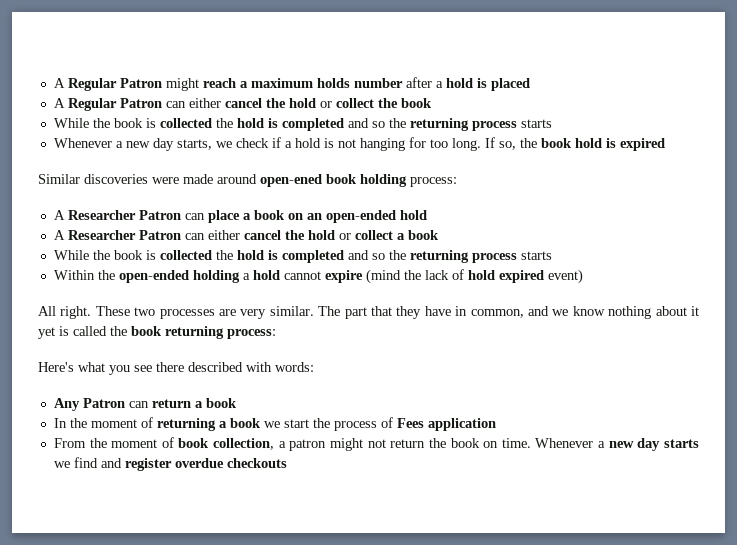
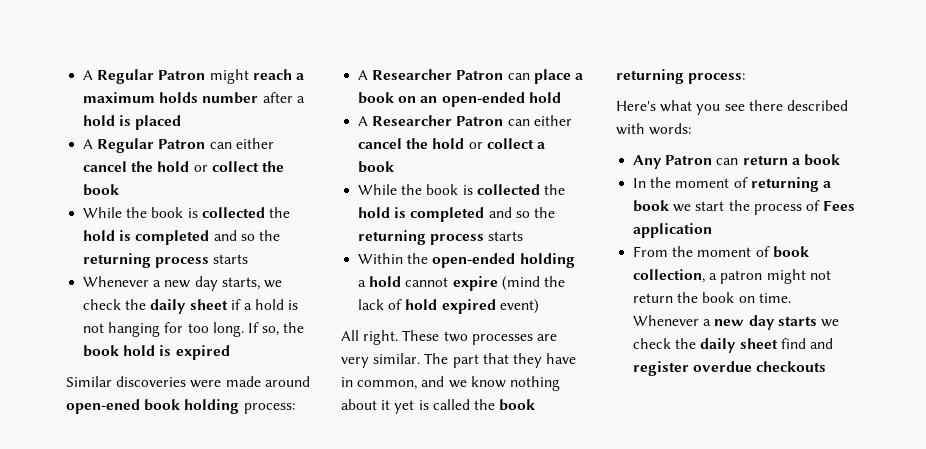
- Whenever a new day starts, we check if a hold is not hanging for too long.
+ Whenever a new day starts, we check the daily sheet if a hold is not hanging for too long.
- Whenever a new day starts we find and register overdue checkouts
+ Whenever a new day starts we check the daily sheet find and register overdue checkouts

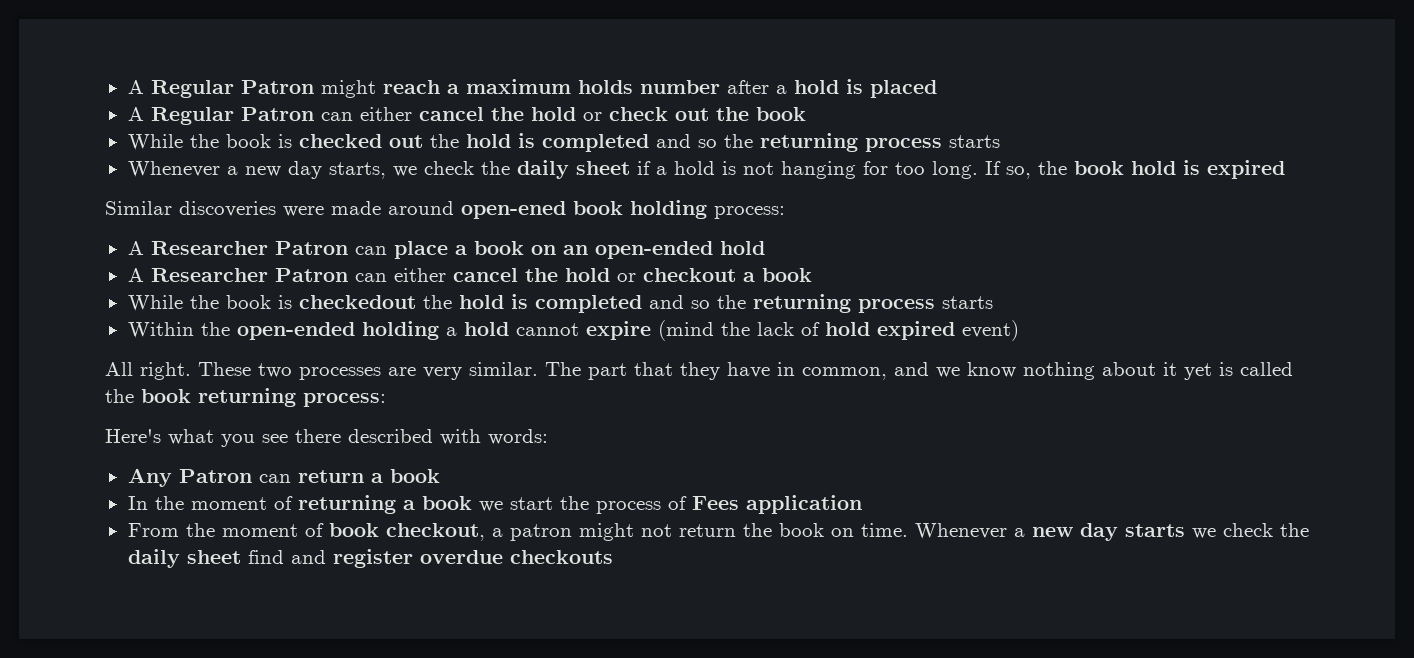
- A Regular Patron can either cancel the hold or collect the book
- While the book is collected the hold is completed and so the returning process starts
+ A Regular Patron can either cancel the hold or check out the book
+ While the book is checked out the hold is completed and so the returning process starts
- A Researcher Patron can either cancel the hold or collect a book
- While the book is collected the hold is completed and so the returning process starts
+ A Researcher Patron can either cancel the hold or checkout a book
+ While the book is checkedout the hold is completed and so the returning process starts
- From the moment of book collection, a patron might not return the book on time.
+ From the moment of book checkout, a patron might not return the book on time.

